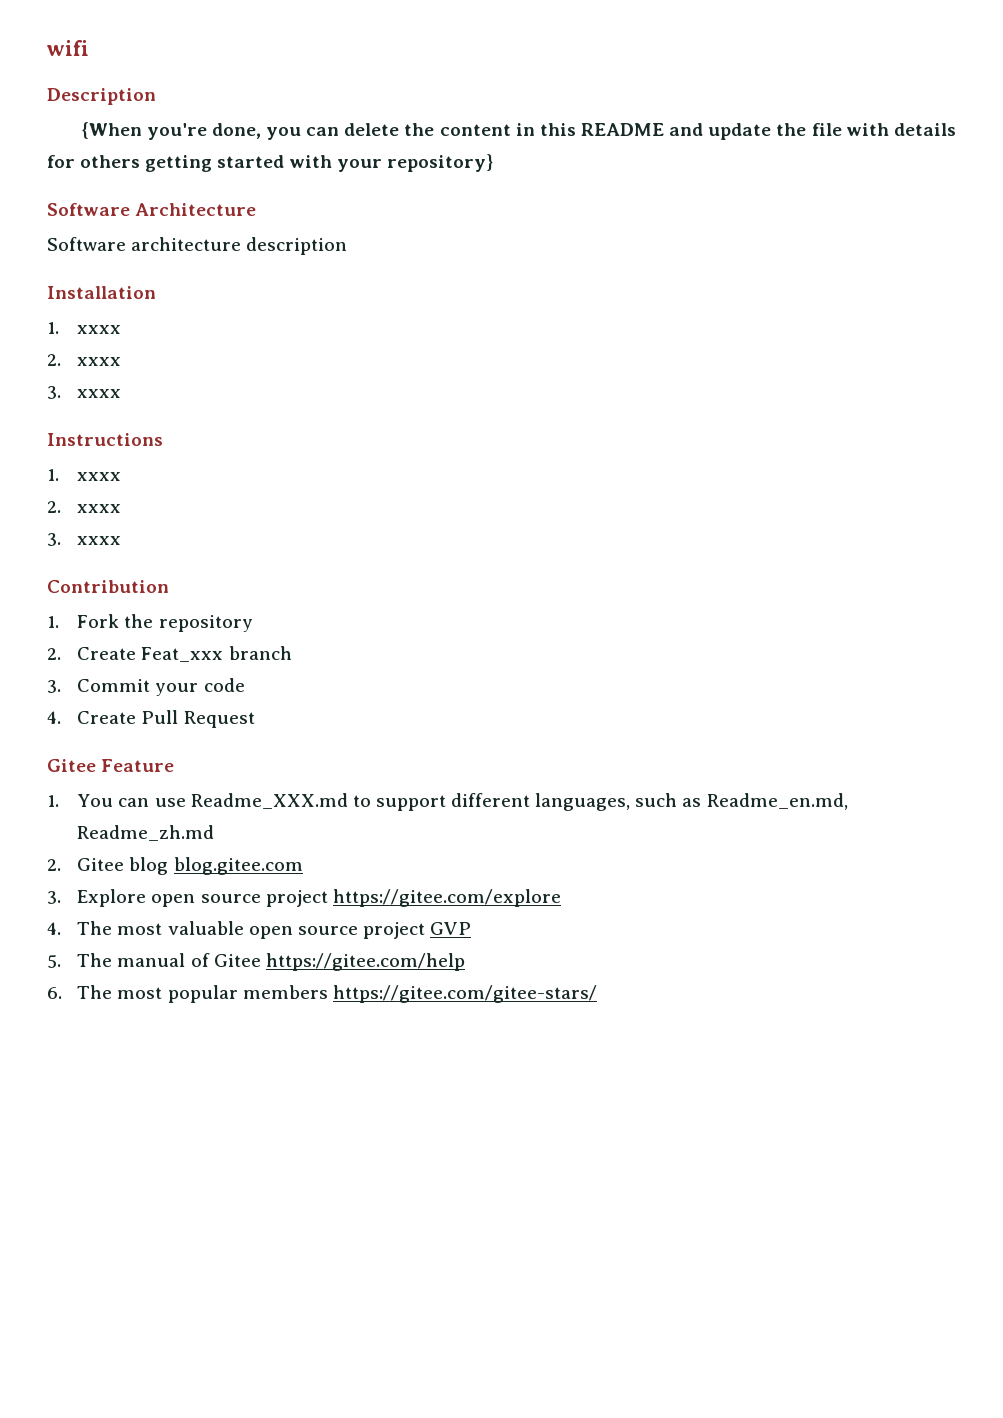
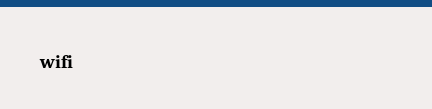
- Description
- {When you're done, you can delete the content in this README and update the file with details for others getting started with your repository}
- Software Architecture
- Software architecture description
- Installation
- 1. xxxx
- 2. xxxx
- 3. xxxx
- Instructions
- 1. xxxx
- 2. xxxx
- 3. xxxx
- Contribution
- 1. Fork the repository
- 2. Create Feat_xxx branch
- 3. Commit your code
- 4. Create Pull Request
- Gitee Feature
- 1. You can use Readme_XXX.md to support different languages, such as Readme_en.md, Readme_zh.md
- 2. Gitee blog blog.gitee.com
- 3. Explore open source project https://gitee.com/explore
- 4. The most valuable open source project GVP
- 5. The manual of Gitee https://gitee.com/help
- 6. The most popular members https://gitee.com/gitee-stars/

